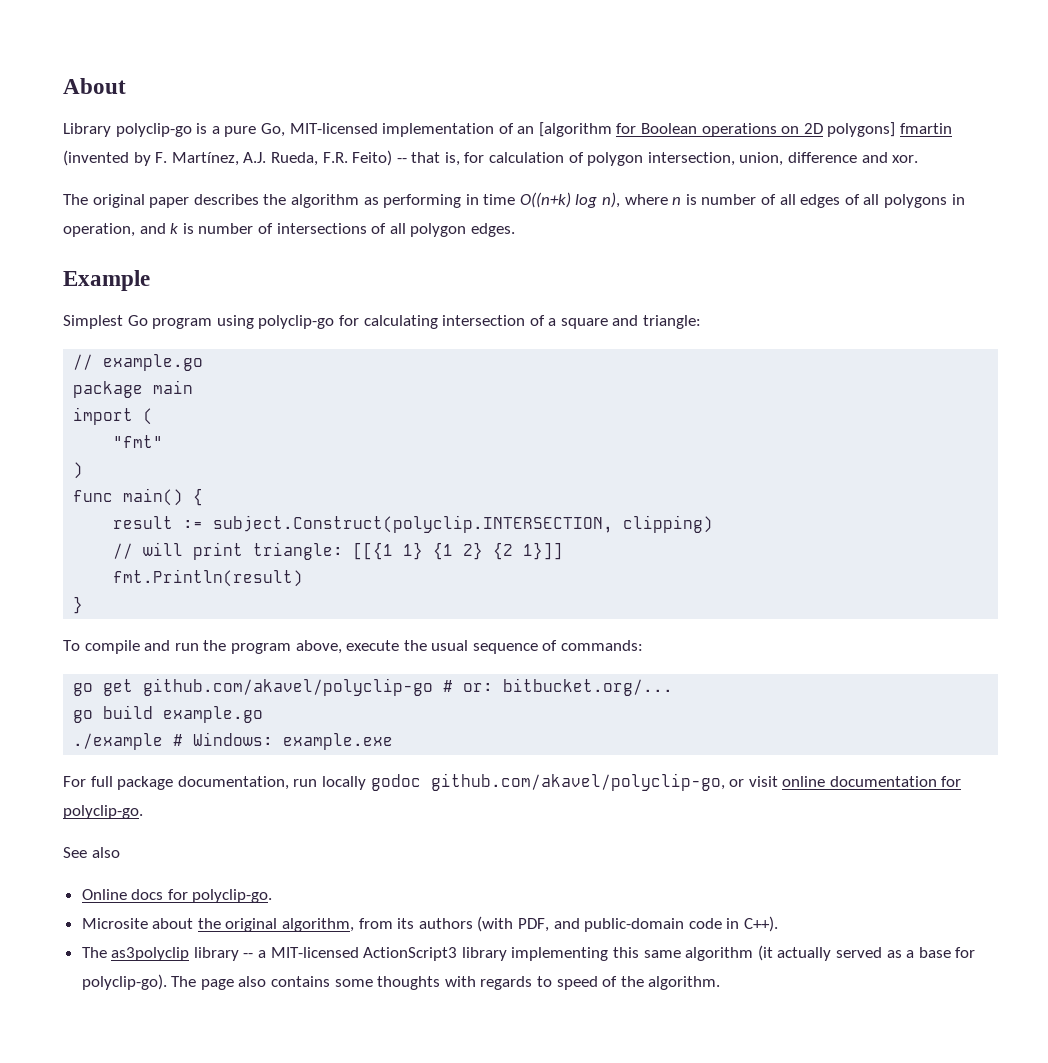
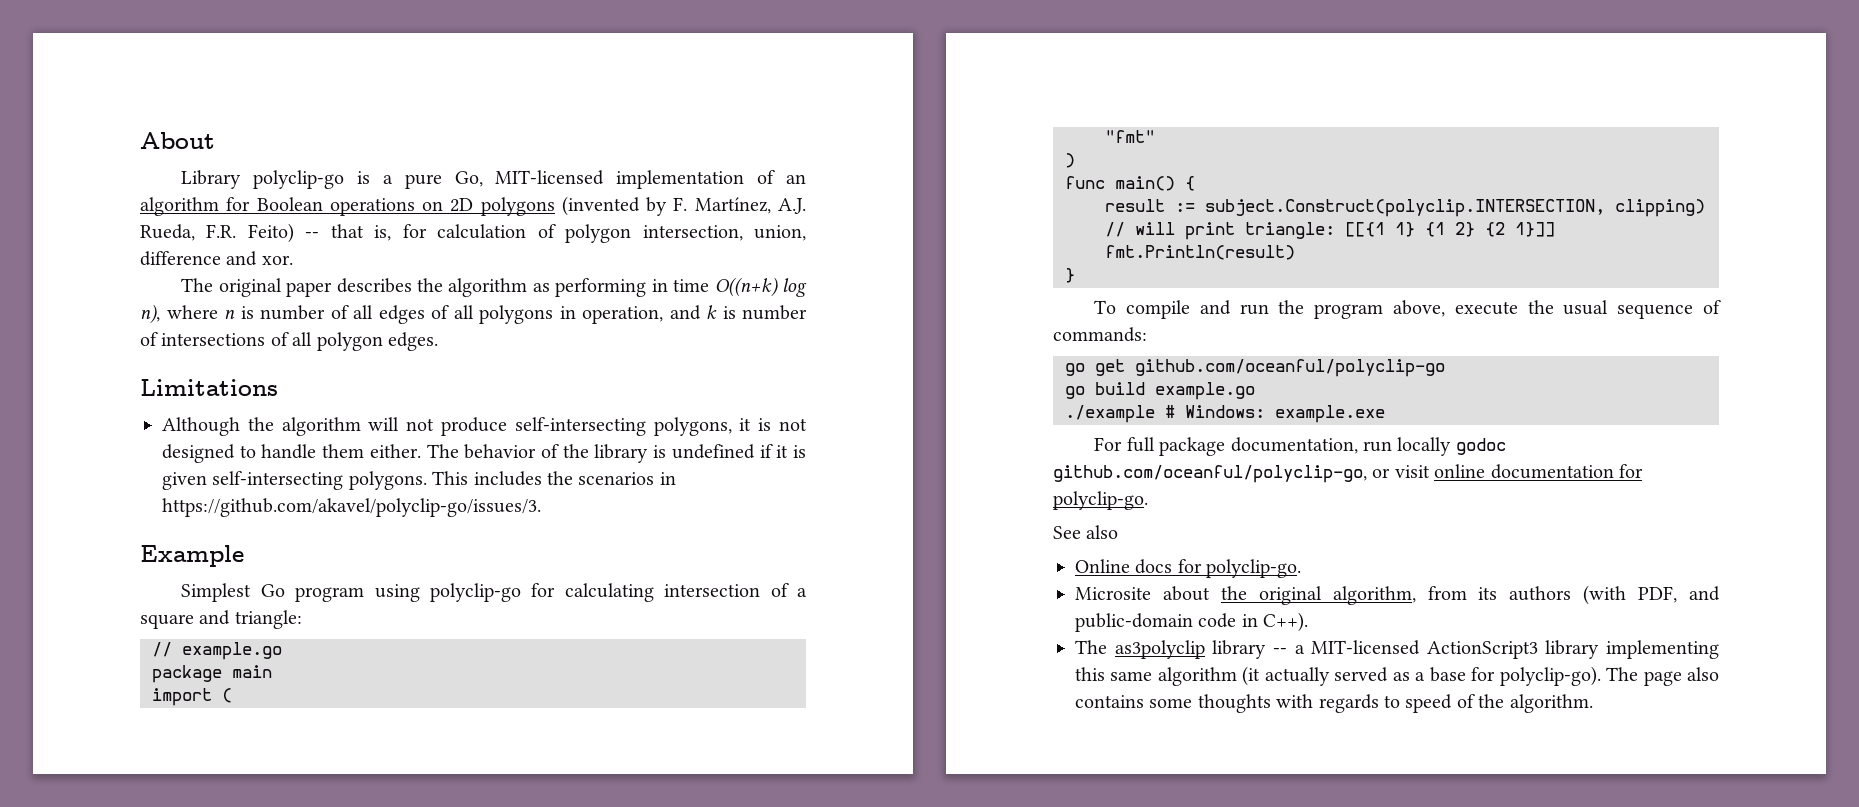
- Library polyclip-go is a pure Go, MIT-licensed implementation of an [algorithm for Boolean operations on 2D polygons] fmartin (invented by F. Martínez, A.J. Rueda, F.R. Feito) -- that is, for calculation of polygon intersection, union, difference and xor.
+ Library polyclip-go is a pure Go, MIT-licensed implementation of an algorithm for Boolean operations on 2D polygons (invented by F. Martínez, A.J. Rueda, F.R. Feito) -- that is, for calculation of polygon intersection, union, difference and xor.
+ Limitations
+ Although the algorithm will not produce self-intersecting polygons, it is not designed to handle them either. The behavior of the library is undefined if it is given self-intersecting polygons. This includes the scenarios in https://github.com/akavel/polyclip-go/issues/3.
- go get github.com/akavel/polyclip-go # or: bitbucket.org/...
+ go get github.com/oceanful/polyclip-go
- For full package documentation, run locally godoc github.com/akavel/polyclip-go, or visit online documentation for polyclip-go.
+ For full package documentation, run locally godoc github.com/oceanful/polyclip-go, or visit online documentation for polyclip-go.

